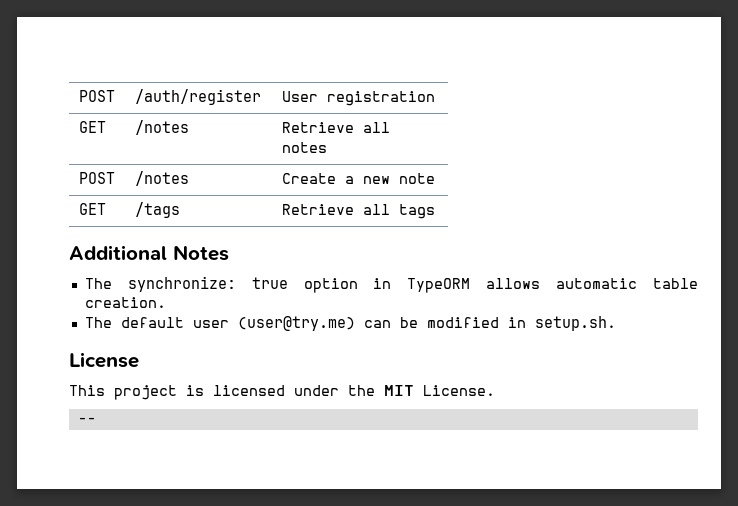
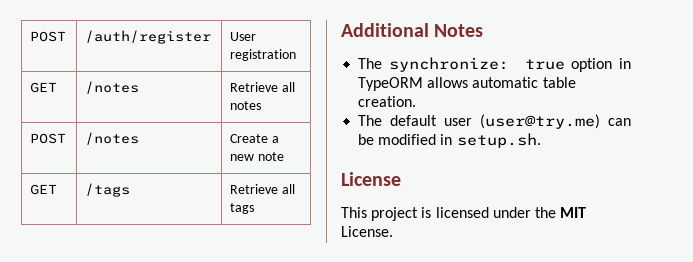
- --

